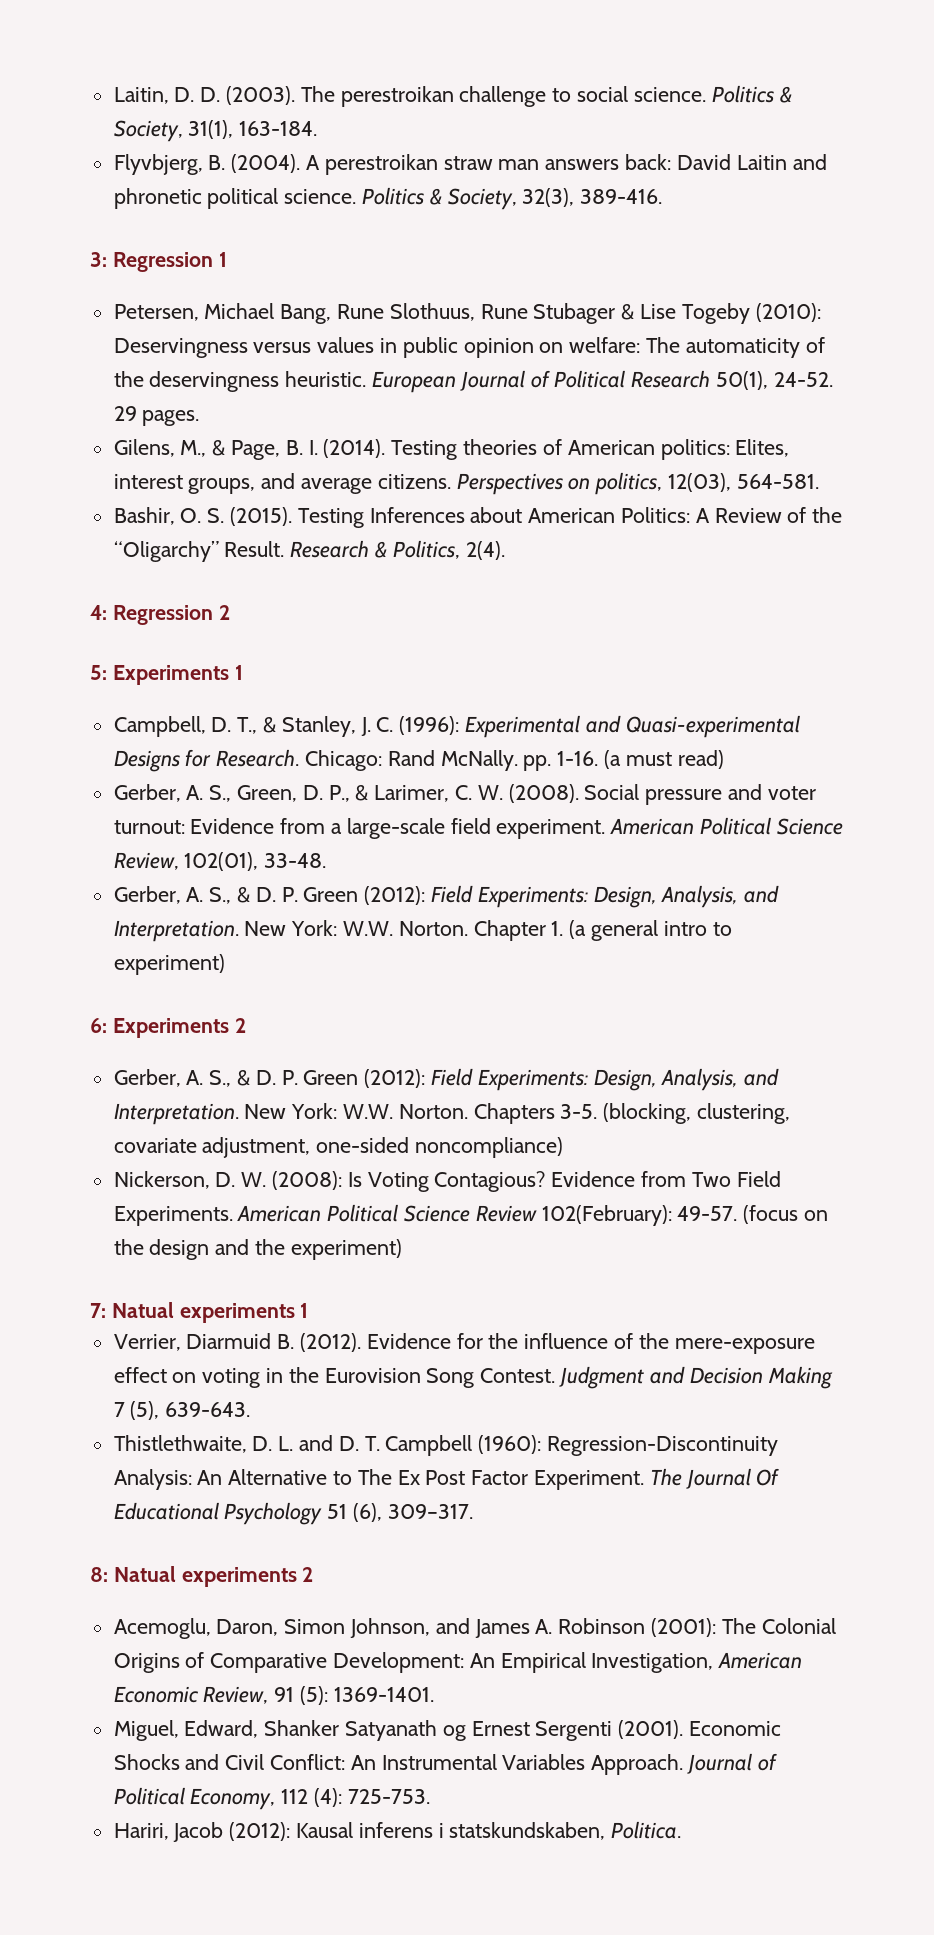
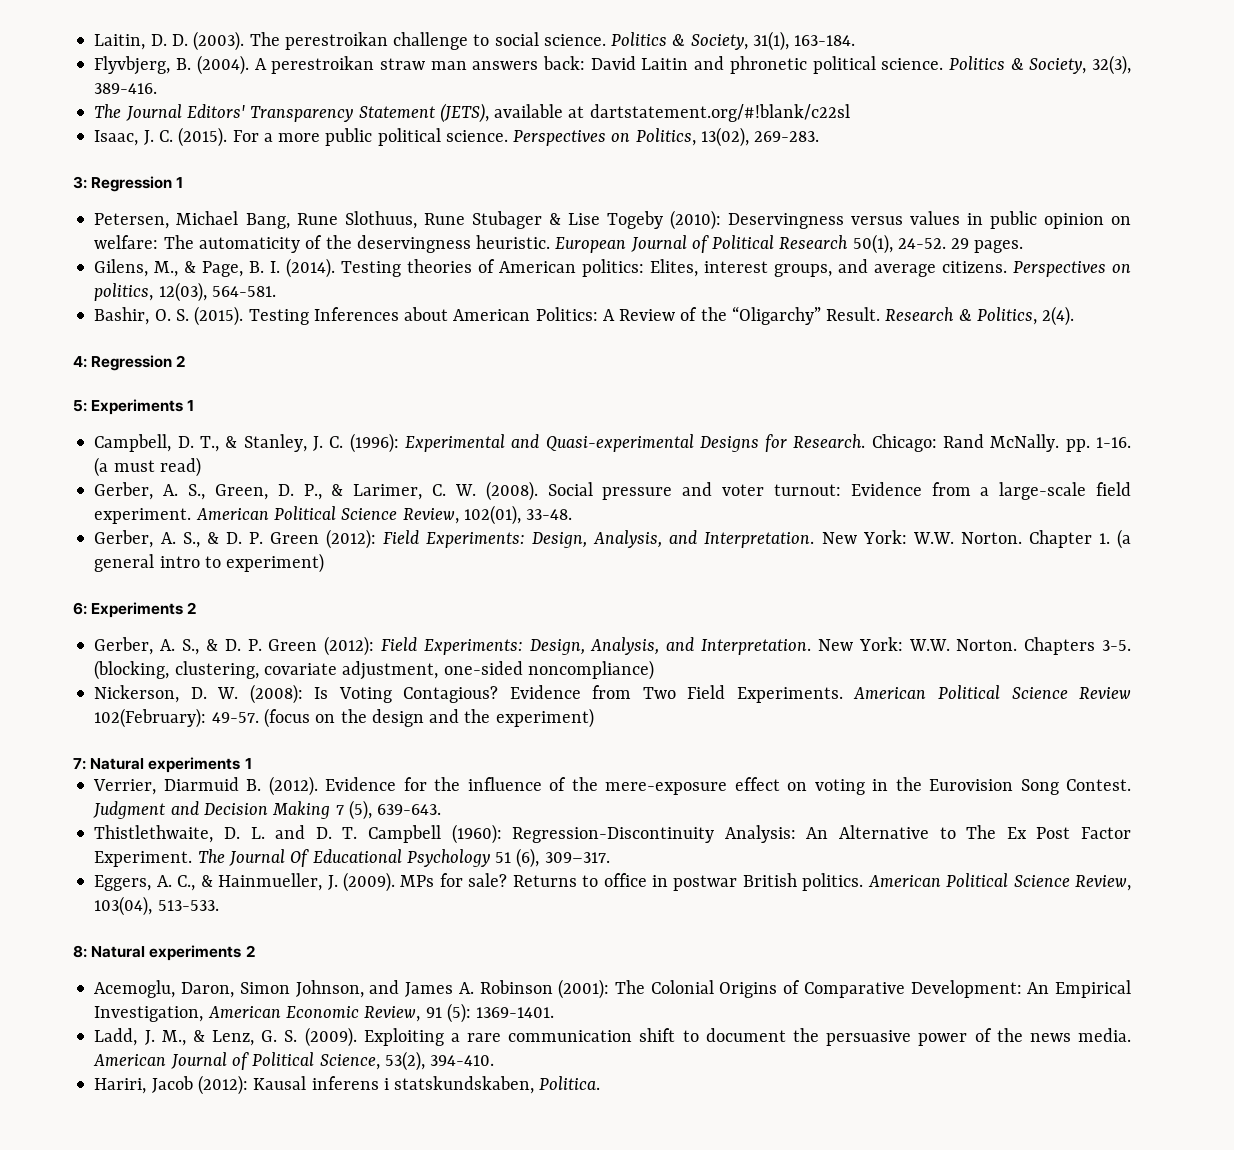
+ The Journal Editors' Transparency Statement (JETS), available at dartstatement.org/#!blank/c22sl
+ Isaac, J. C. (2015). For a more public political science. Perspectives on Politics, 13(02), 269-283.
- 7: Natual experiments 1
+ 7: Natural experiments 1
+ Eggers, A. C., & Hainmueller, J. (2009). MPs for sale? Returns to office in postwar British politics. American Political Science Review, 103(04), 513-533.
- 8: Natual experiments 2
+ 8: Natural experiments 2
- Miguel, Edward, Shanker Satyanath og Ernest Sergenti (2001). Economic Shocks and Civil Conflict: An Instrumental Variables Approach. Journal of Political Economy, 112 (4): 725-753.
+ Ladd, J. M., & Lenz, G. S. (2009). Exploiting a rare communication shift to document the persuasive power of the news media. American Journal of Political Science, 53(2), 394-410.

